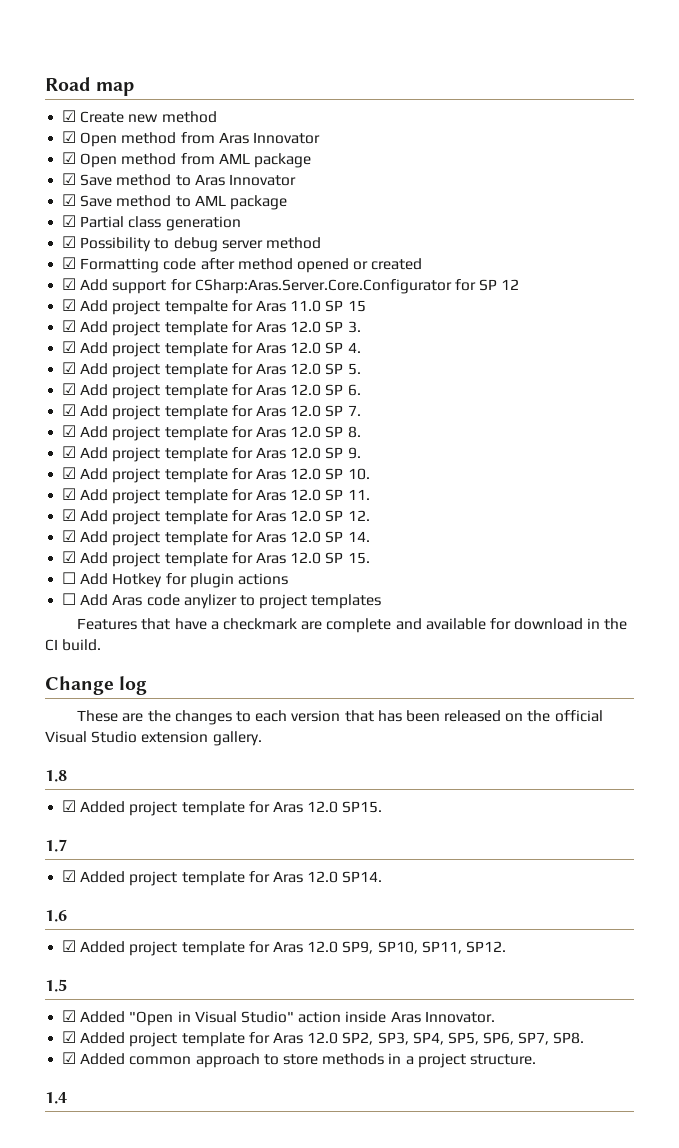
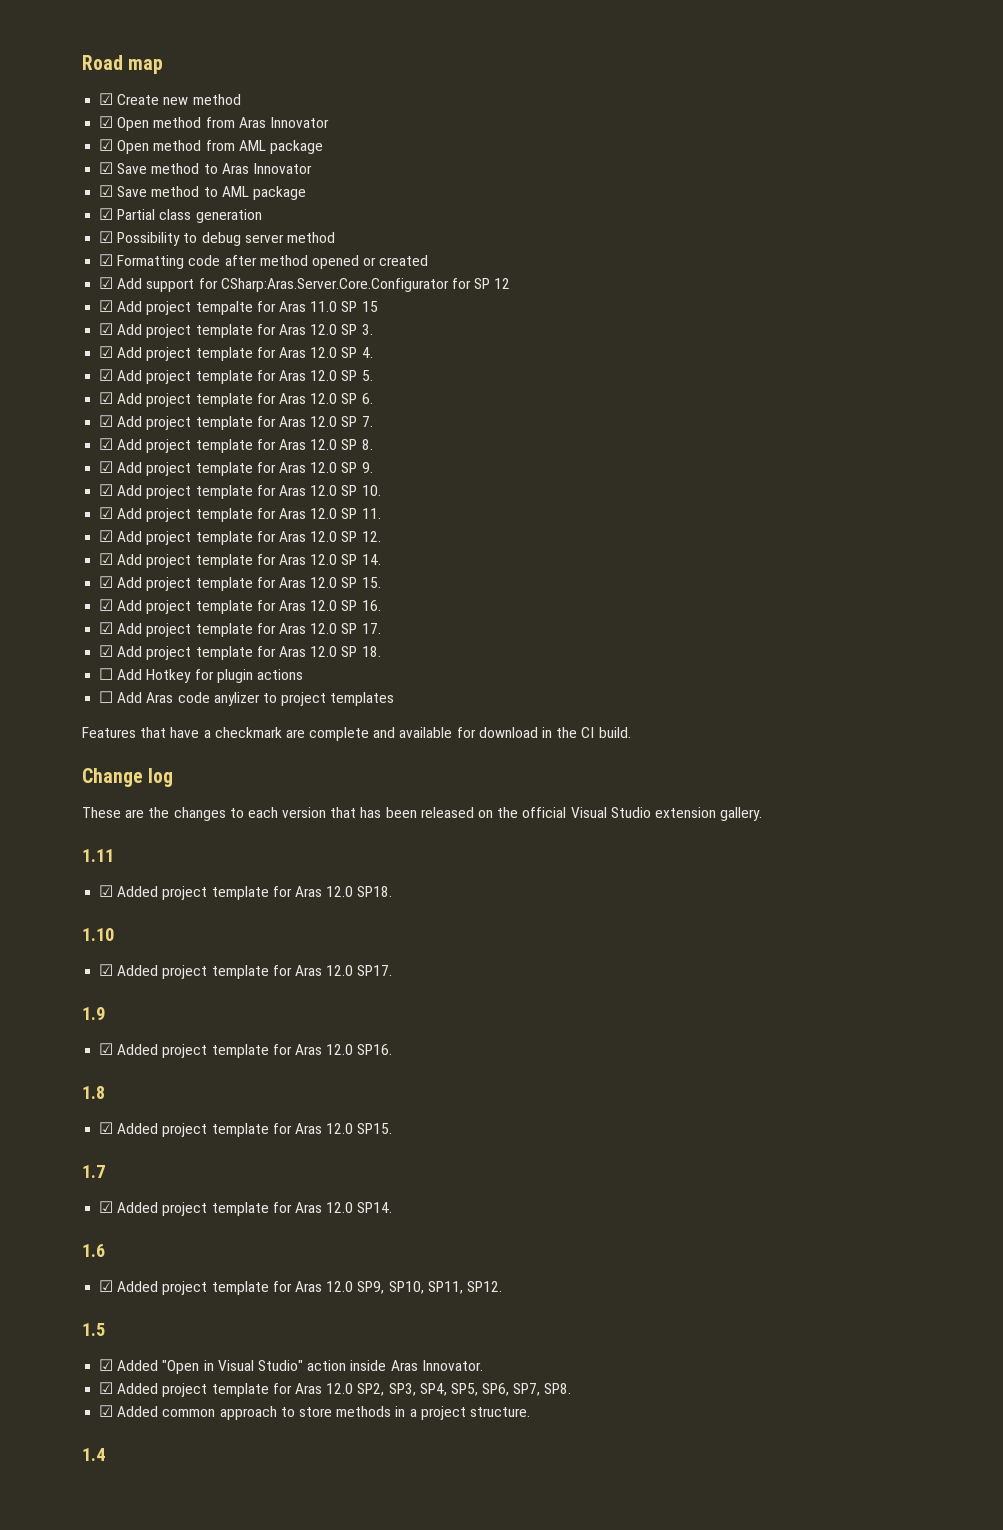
+ ☑ Add project template for Aras 12.0 SP 16.
+ ☑ Add project template for Aras 12.0 SP 17.
+ ☑ Add project template for Aras 12.0 SP 18.
+ 1.11
+ ☑ Added project template for Aras 12.0 SP18.
+ 1.10
+ ☑ Added project template for Aras 12.0 SP17.
+ 1.9
+ ☑ Added project template for Aras 12.0 SP16.

